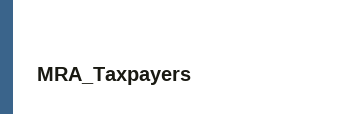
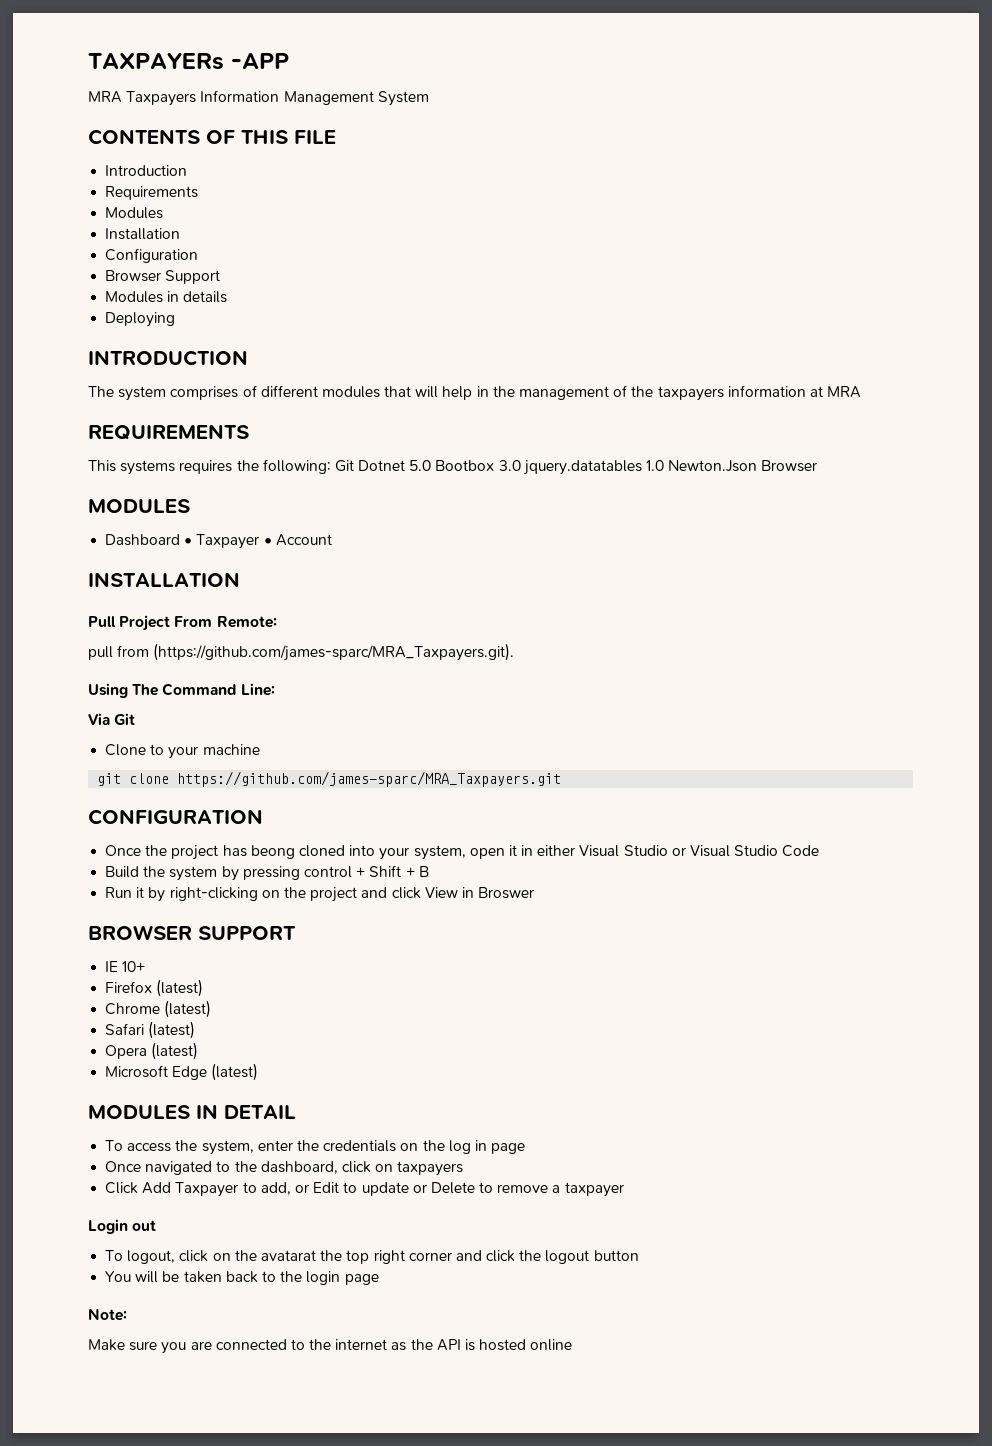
- MRA_Taxpayers
+ TAXPAYERs -APP
+ MRA Taxpayers Information Management System
+ CONTENTS OF THIS FILE
+ Introduction
+ Requirements
+ Modules
+ Installation
+ Configuration
+ Browser Support
+ Modules in details
+ Deploying
+ INTRODUCTION
+ The system comprises of different modules that will help in the management of the taxpayers information at MRA
+ REQUIREMENTS
+ This systems requires the following: Git Dotnet 5.0 Bootbox 3.0 jquery.datatables 1.0 Newton.Json Browser
+ MODULES
+ Dashboard • Taxpayer • Account
+ INSTALLATION
+ Pull Project From Remote:
+ pull from (https://github.com/james-sparc/MRA_Taxpayers.git).
+ Using The Command Line:
+ Via Git
+ Clone to your machine
+ git clone https://github.com/james-sparc/MRA_Taxpayers.git
+ CONFIGURATION
+ Once the project has beong cloned into your system, open it in either Visual Studio or Visual Studio Code
+ Build the system by pressing control + Shift + B
+ Run it by right-clicking on the project and click View in Broswer
+ BROWSER SUPPORT
+ IE 10+
+ Firefox (latest)
+ Chrome (latest)
+ Safari (latest)
+ Opera (latest)
+ Microsoft Edge (latest)
+ MODULES IN DETAIL
+ To access the system, enter the credentials on the log in page
+ Once navigated to the dashboard, click on taxpayers
+ Click Add Taxpayer to add, or Edit to update or Delete to remove a taxpayer
+ Login out
+ To logout, click on the avatarat the top right corner and click the logout button
+ You will be taken back to the login page
+ Note:
+ Make sure you are connected to the internet as the API is hosted online

